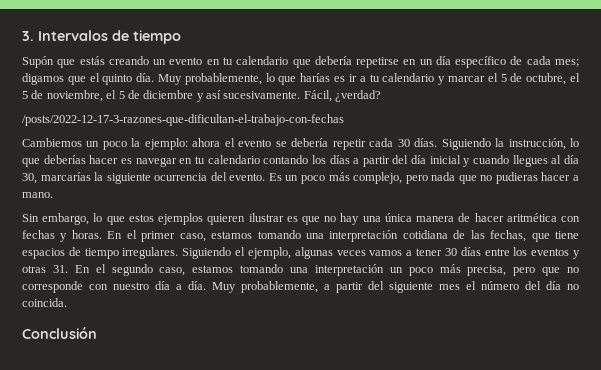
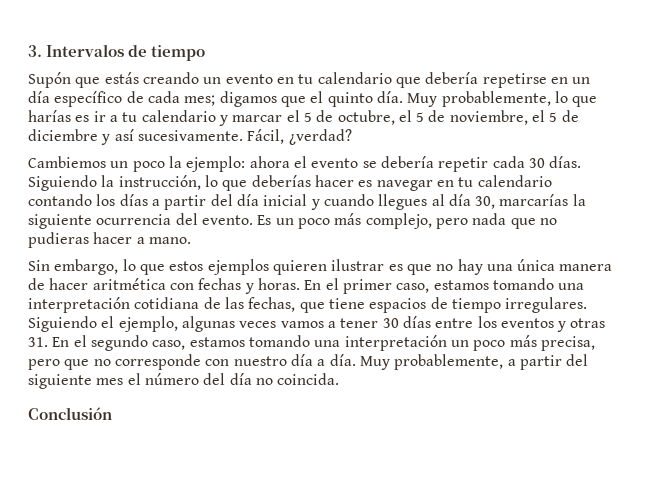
- /posts/2022-12-17-3-razones-que-dificultan-el-trabajo-con-fechas

